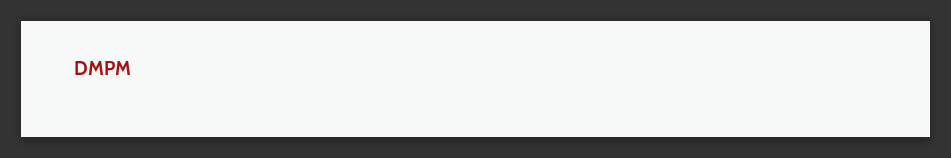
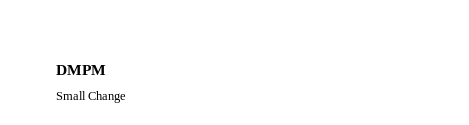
+ Small Change

